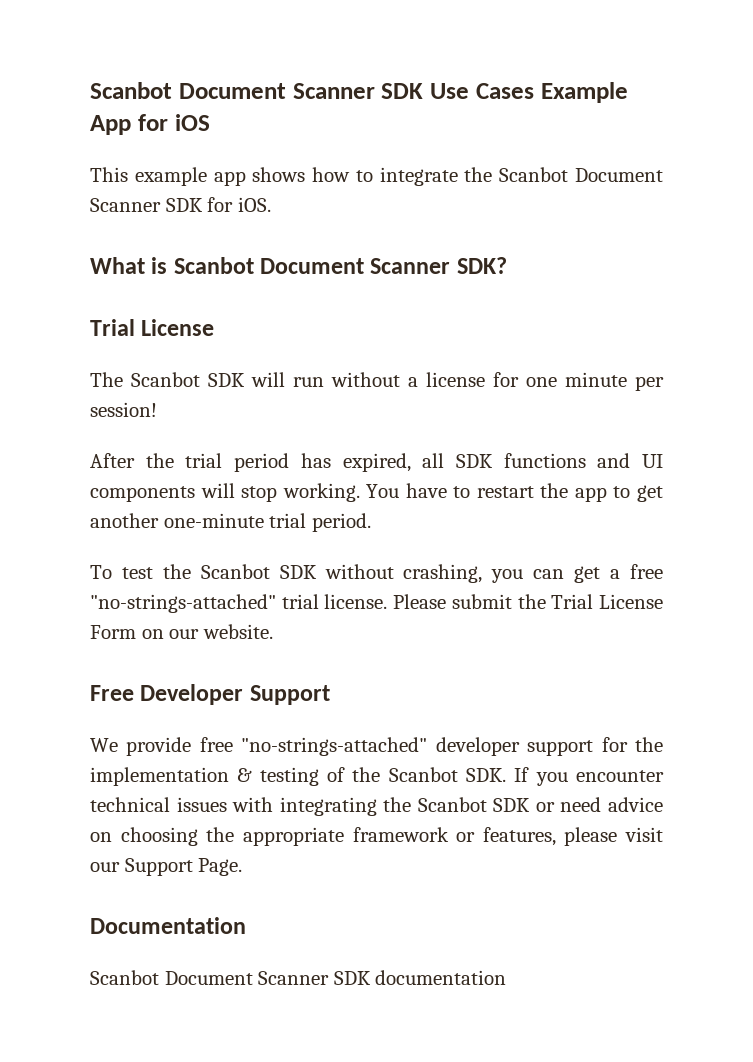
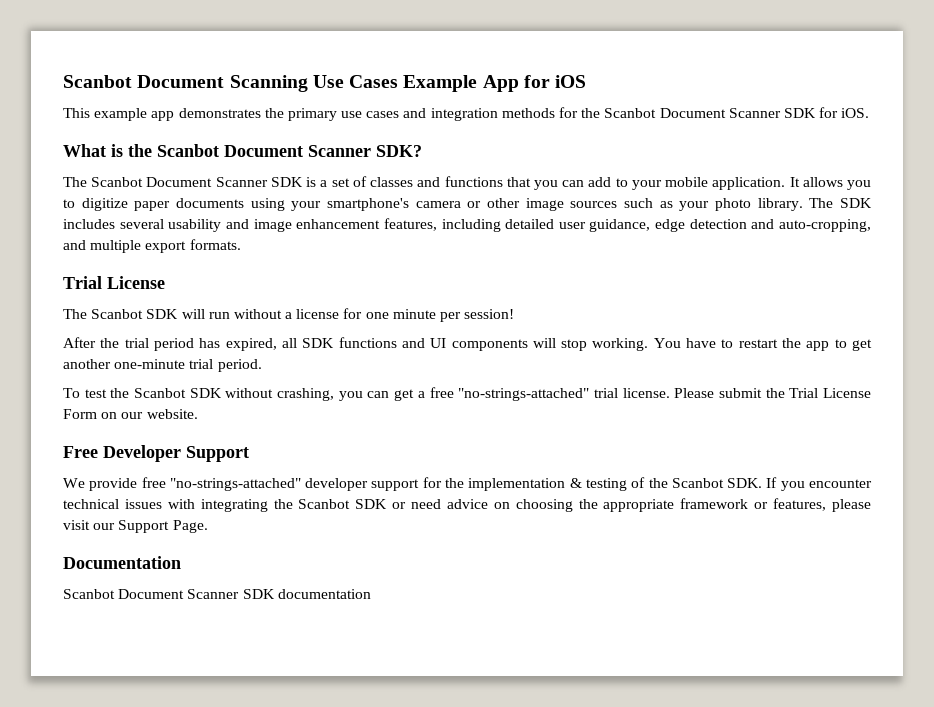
- Scanbot Document Scanner SDK Use Cases Example App for iOS
+ Scanbot Document Scanning Use Cases Example App for iOS
- This example app shows how to integrate the Scanbot Document Scanner SDK for iOS.
+ This example app demonstrates the primary use cases and integration methods for the Scanbot Document Scanner SDK for iOS.
- What is Scanbot Document Scanner SDK?
+ What is the Scanbot Document Scanner SDK?
+ The Scanbot Document Scanner SDK is a set of classes and functions that you can add to your mobile application. It allows you to digitize paper documents using your smartphone's camera or other image sources such as your photo library. The SDK includes several usability and image enhancement features, including detailed user guidance, edge detection and auto-cropping, and multiple export formats.

